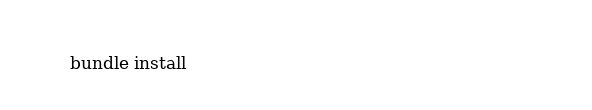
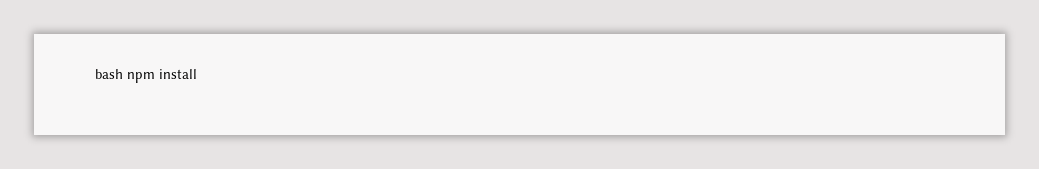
- bundle install
+ bash npm install

